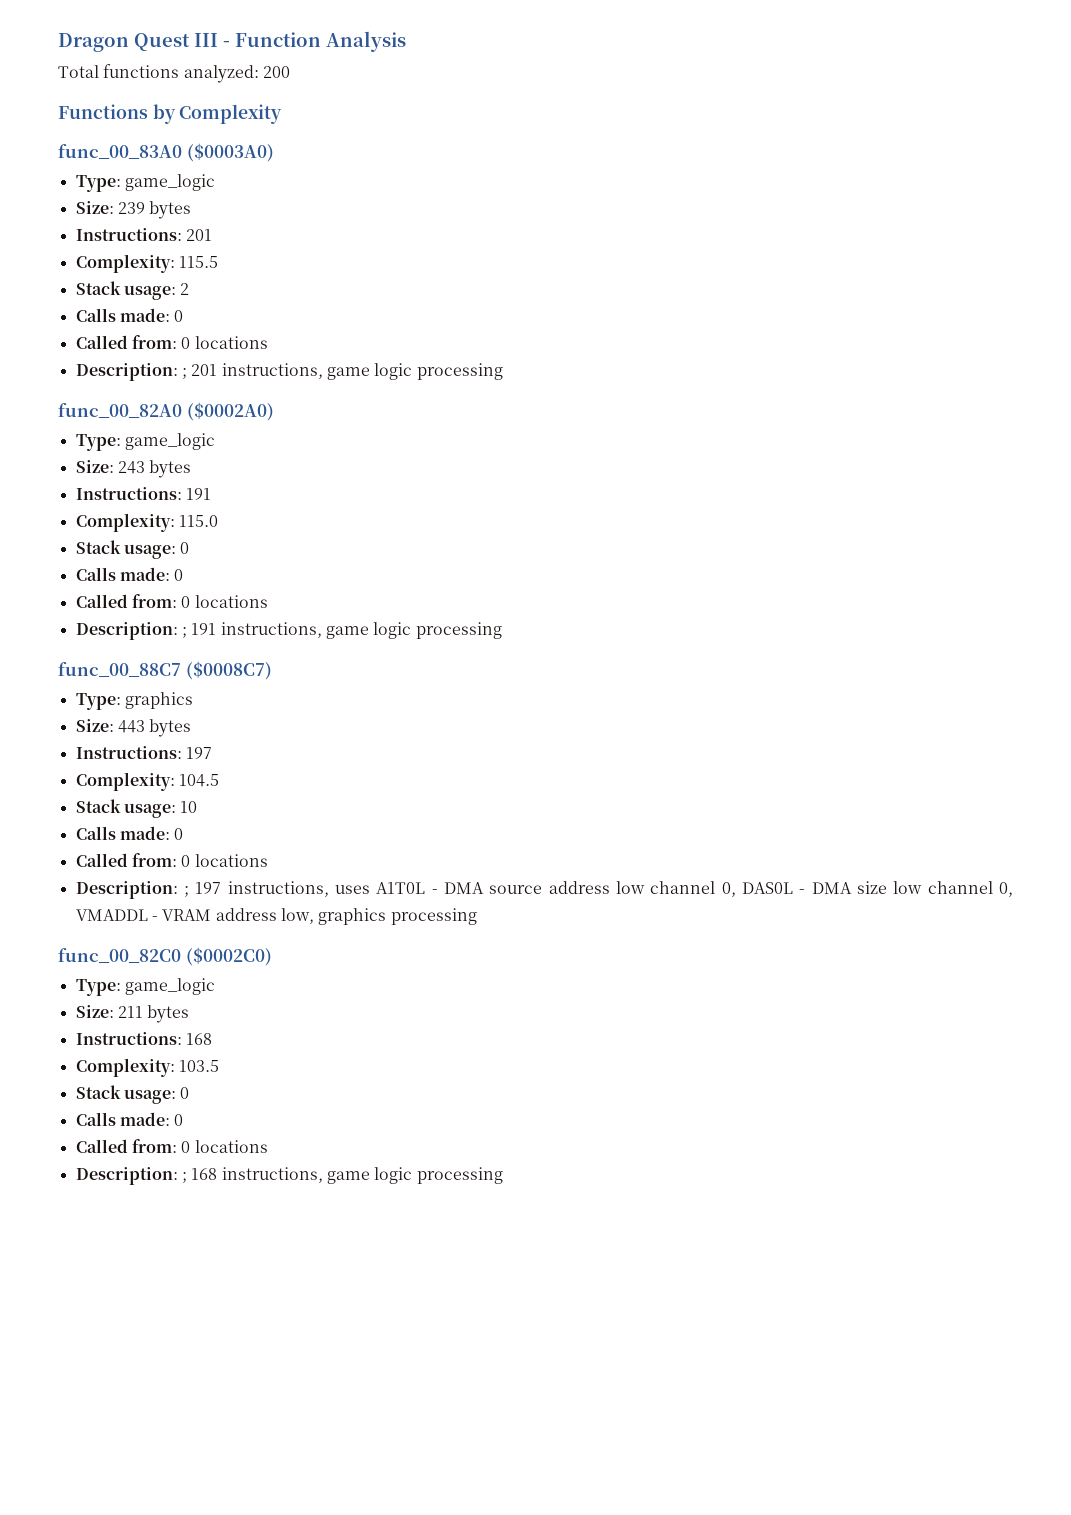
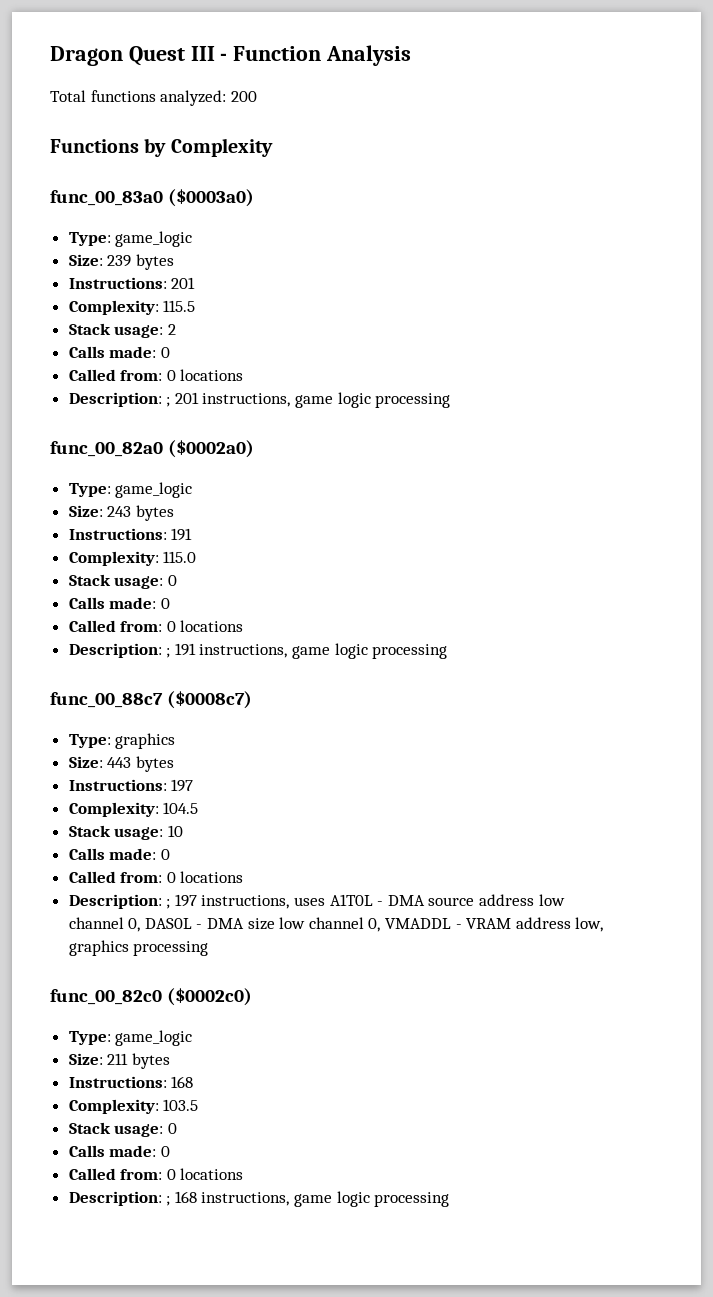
- func_00_83A0 ($0003A0)
+ func_00_83a0 ($0003a0)
- func_00_82A0 ($0002A0)
+ func_00_82a0 ($0002a0)
- func_00_88C7 ($0008C7)
+ func_00_88c7 ($0008c7)
- func_00_82C0 ($0002C0)
+ func_00_82c0 ($0002c0)

